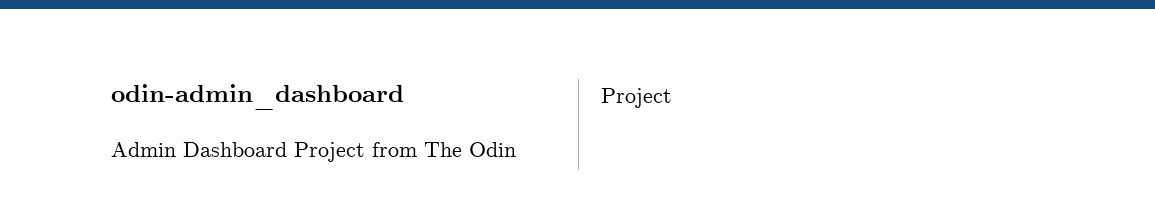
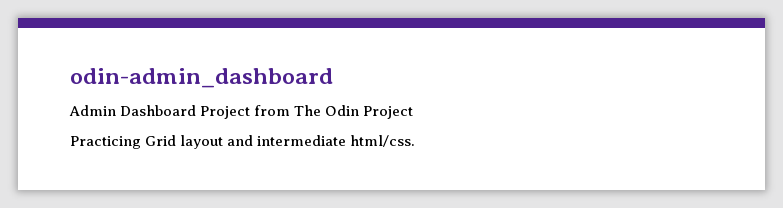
+ Practicing Grid layout and intermediate html/css.

